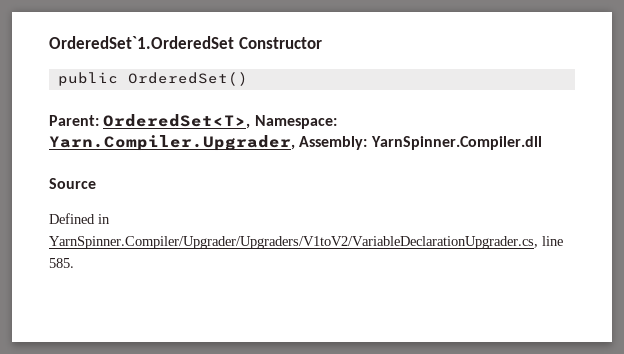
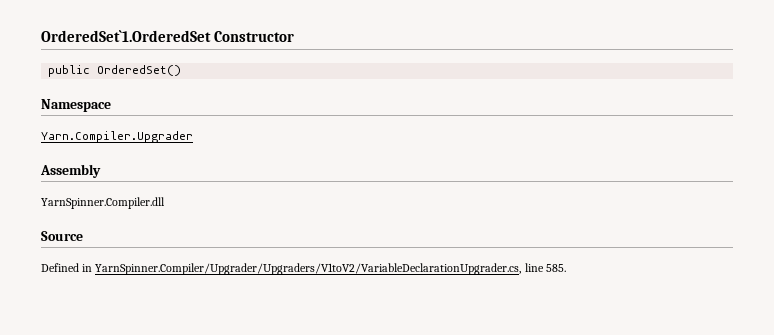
- Parent: OrderedSet<T>, Namespace: Yarn.Compiler.Upgrader, Assembly: YarnSpinner.Compiler.dll
+ Namespace
+ Yarn.Compiler.Upgrader
+ Assembly
+ YarnSpinner.Compiler.dll

